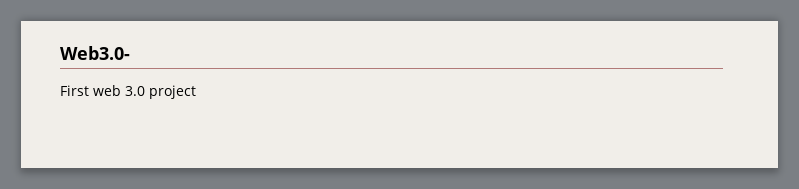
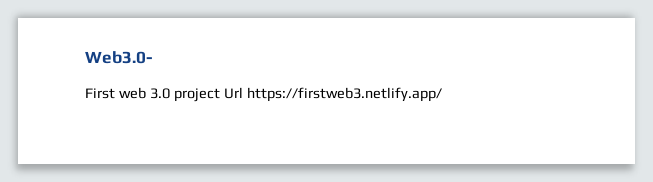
- First web 3.0 project
+ First web 3.0 project Url https://firstweb3.netlify.app/

